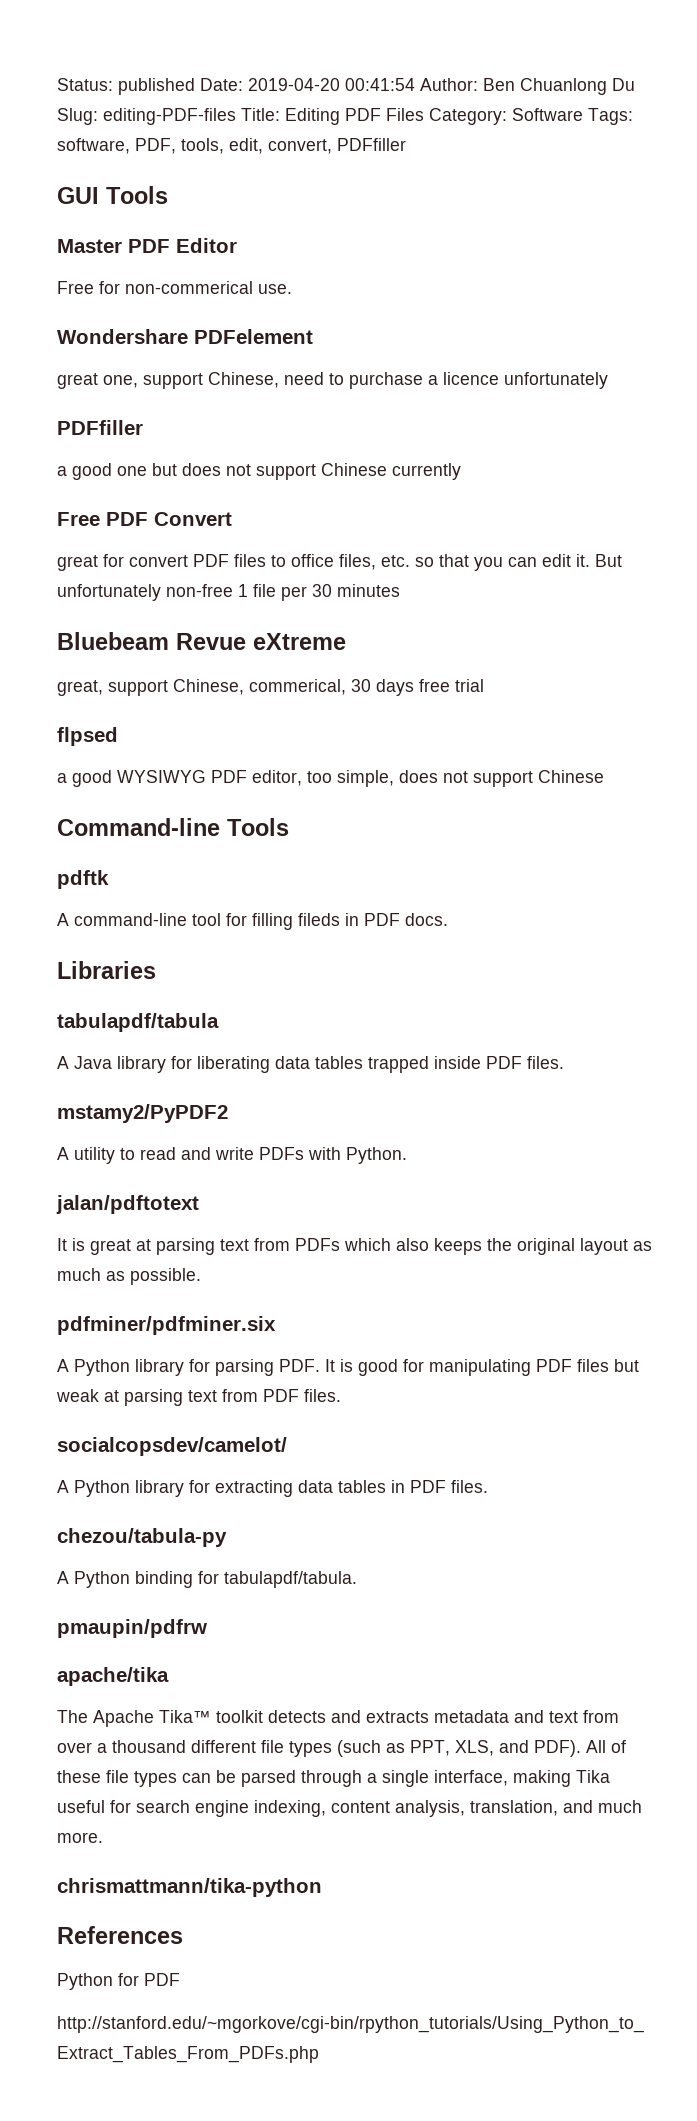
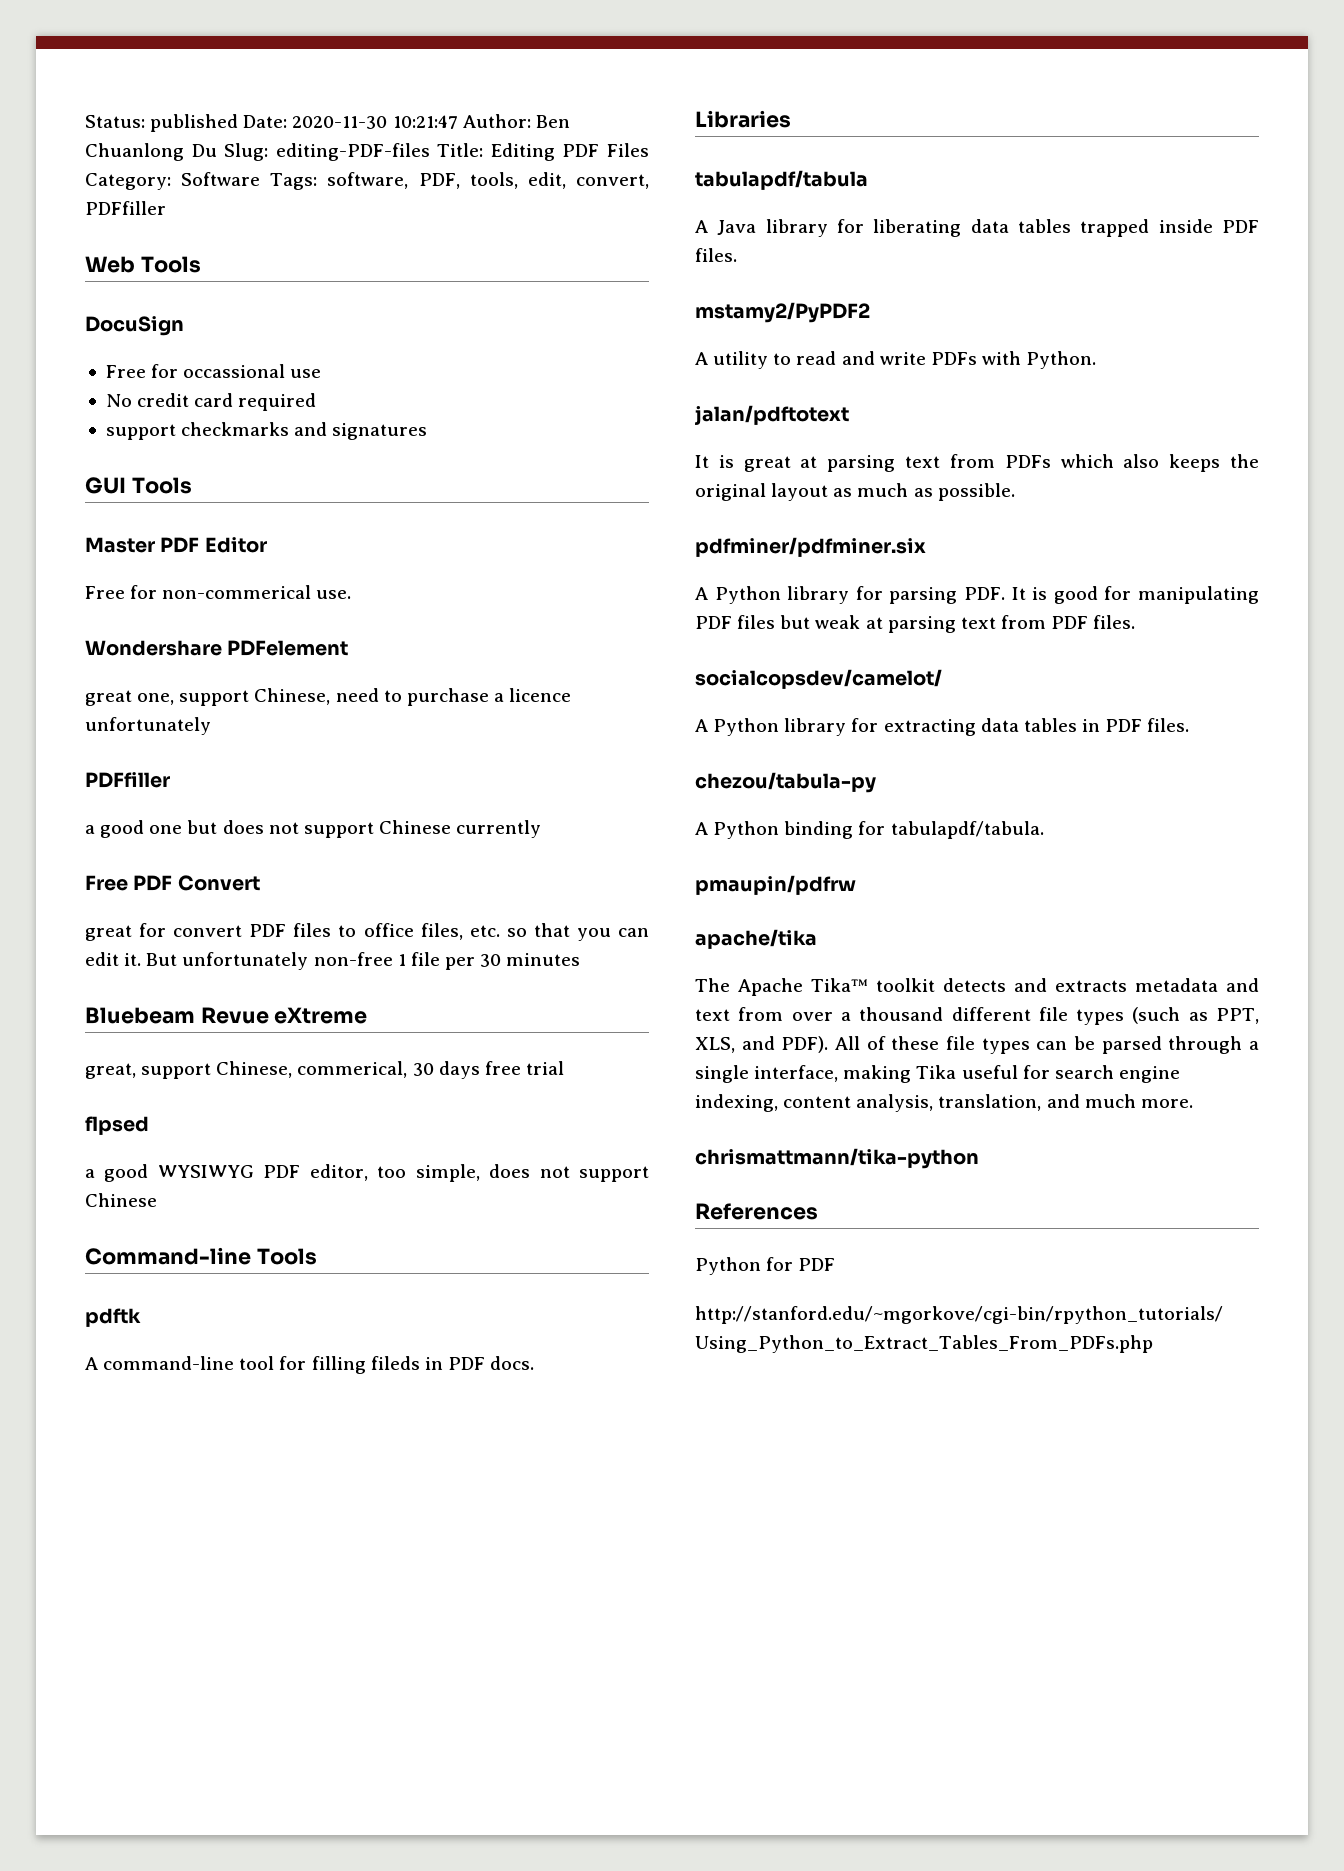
- Status: published Date: 2019-04-20 00:41:54 Author: Ben Chuanlong Du Slug: editing-PDF-files Title: Editing PDF Files Category: Software Tags: software, PDF, tools, edit, convert, PDFfiller
+ Status: published Date: 2020-11-30 10:21:47 Author: Ben Chuanlong Du Slug: editing-PDF-files Title: Editing PDF Files Category: Software Tags: software, PDF, tools, edit, convert, PDFfiller
+ Web Tools
+ DocuSign
+ Free for occassional use
+ No credit card required
+ support checkmarks and signatures

